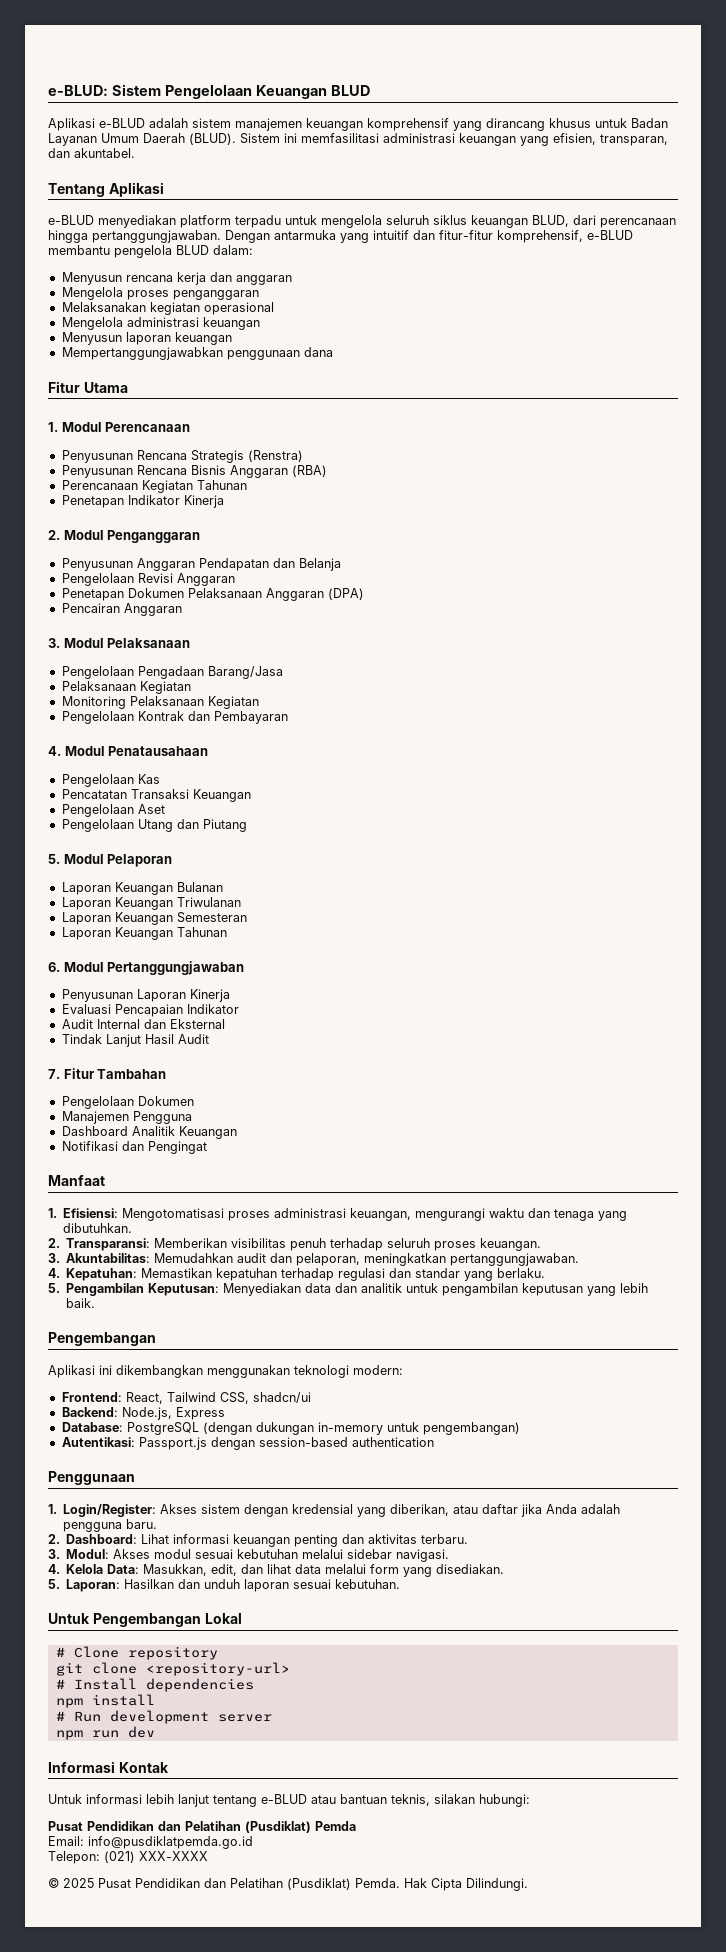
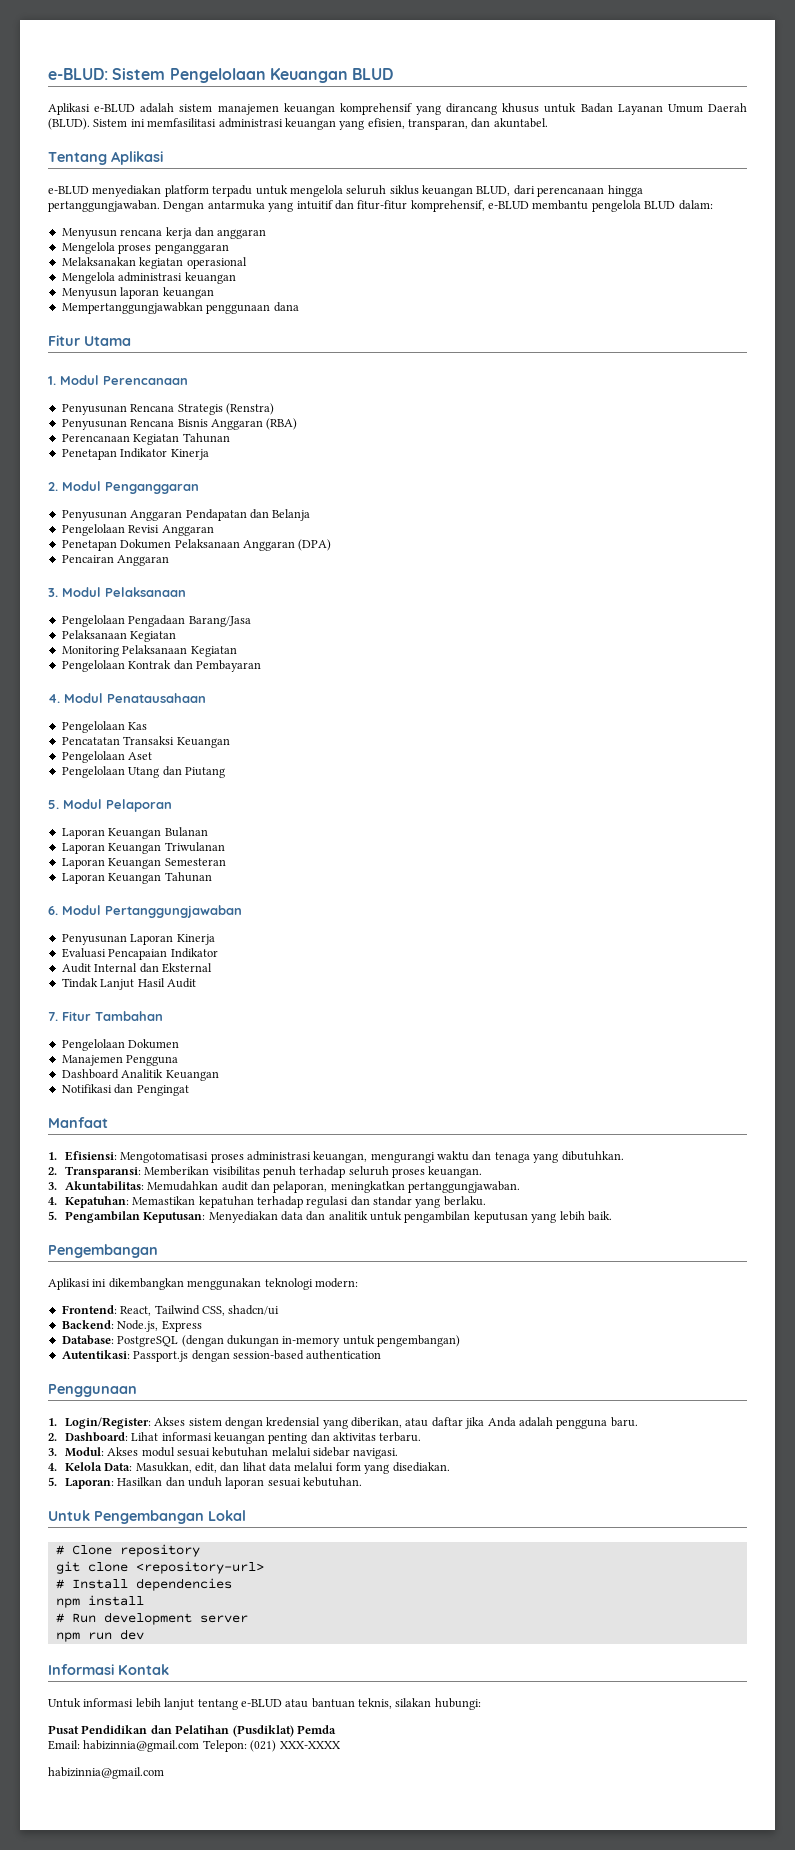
- Email: info@pusdiklatpemda.go.id
- Telepon: (021) XXX-XXXX
- © 2025 Pusat Pendidikan dan Pelatihan (Pusdiklat) Pemda. Hak Cipta Dilindungi.
+ Email: habizinnia@gmail.com Telepon: (021) XXX-XXXX
+ habizinnia@gmail.com

